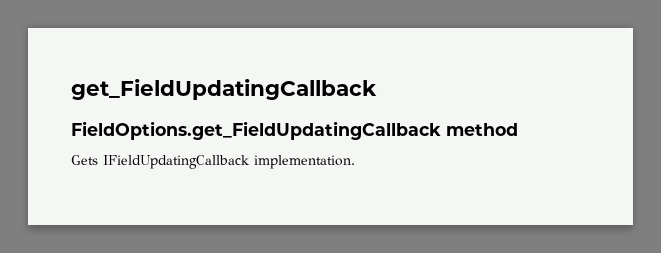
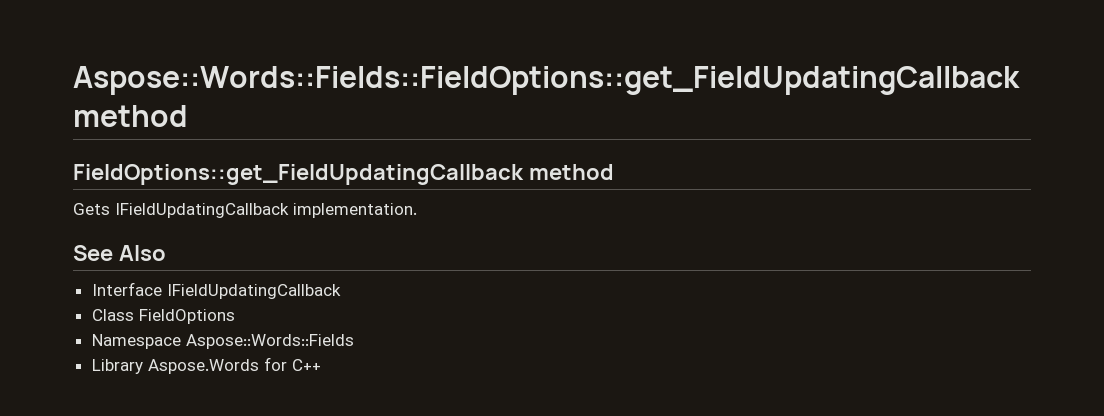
- get_FieldUpdatingCallback
- FieldOptions.get_FieldUpdatingCallback method
+ Aspose::Words::Fields::FieldOptions::get_FieldUpdatingCallback method
+ FieldOptions::get_FieldUpdatingCallback method
+ See Also
+ Interface IFieldUpdatingCallback
+ Class FieldOptions
+ Namespace Aspose::Words::Fields
+ Library Aspose.Words for C++

